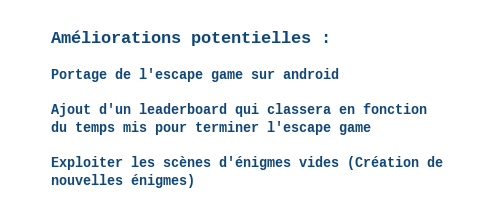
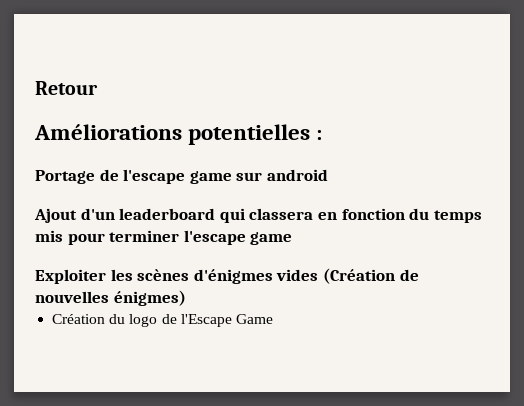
+ Retour
+ Création du logo de l'Escape Game

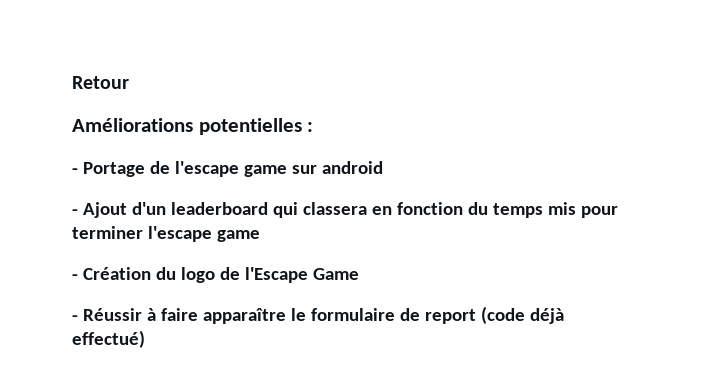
- Portage de l'escape game sur android
+ - Portage de l'escape game sur android
- Ajout d'un leaderboard qui classera en fonction du temps mis pour terminer l'escape game
+ - Ajout d'un leaderboard qui classera en fonction du temps mis pour terminer l'escape game
- Exploiter les scènes d'énigmes vides (Création de nouvelles énigmes)
- Création du logo de l'Escape Game
+ - Création du logo de l'Escape Game
+ - Réussir à faire apparaître le formulaire de report (code déjà effectué)

